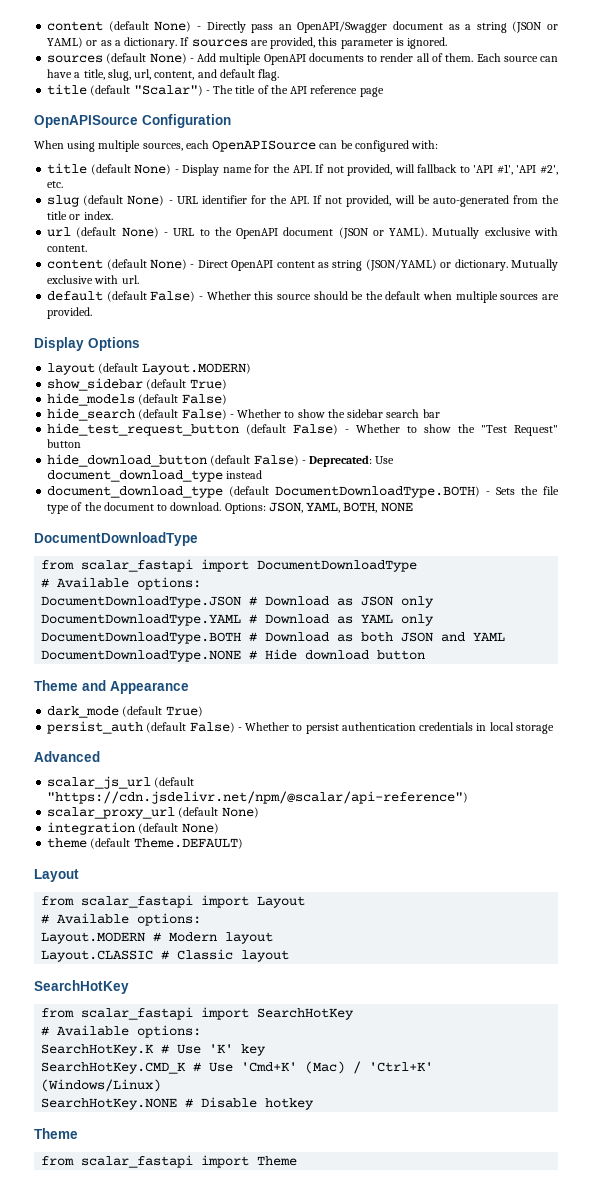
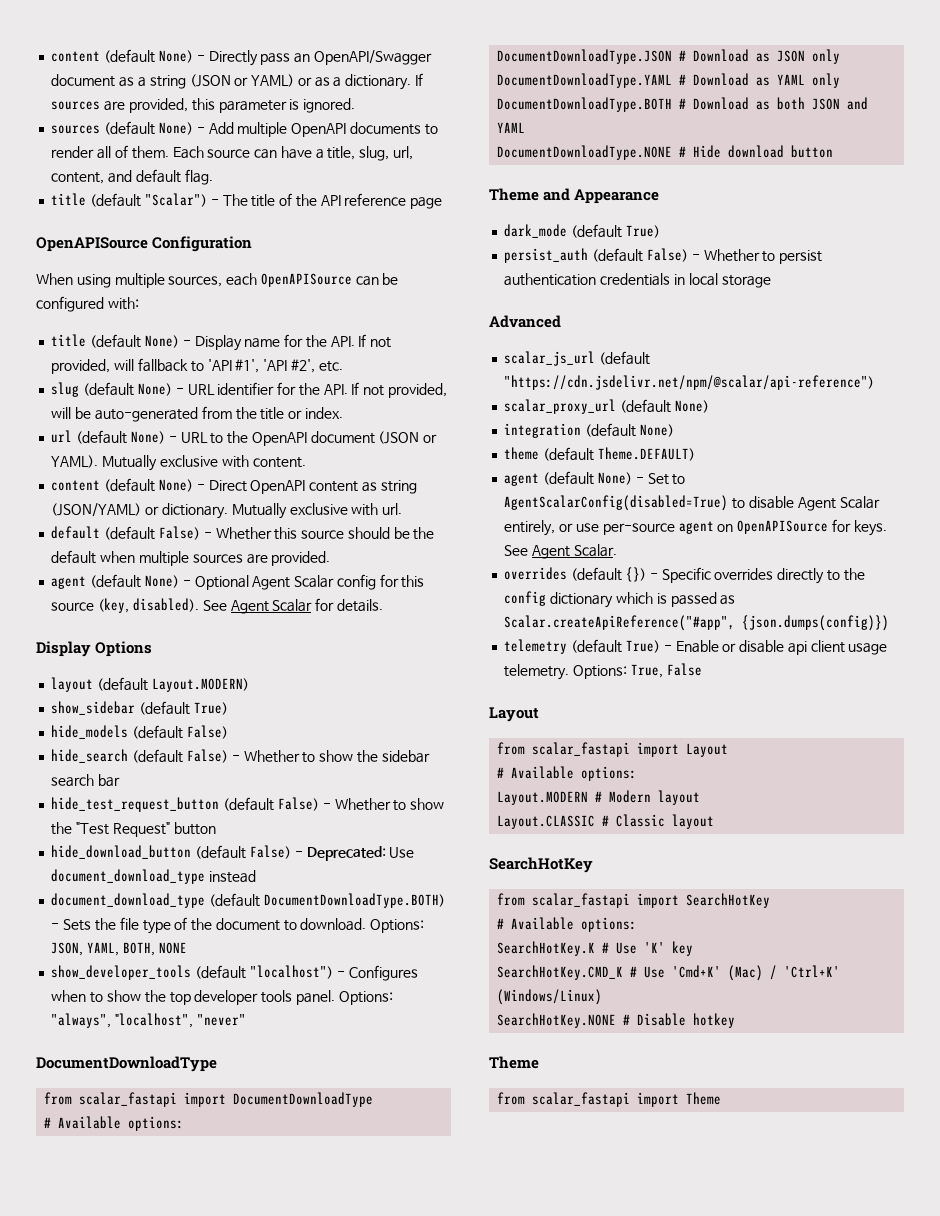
+ agent (default None) - Optional Agent Scalar config for this source (key, disabled). See Agent Scalar for details.
+ show_developer_tools (default "localhost") - Configures when to show the top developer tools panel. Options: "always", "localhost", "never"
+ agent (default None) - Set to AgentScalarConfig(disabled=True) to disable Agent Scalar entirely, or use per-source agent on OpenAPISource for keys. See Agent Scalar.
+ overrides (default {}) - Specific overrides directly to the config dictionary which is passed as Scalar.createApiReference("#app", {json.dumps(config)})
+ telemetry (default True) - Enable or disable api client usage telemetry. Options: True, False

